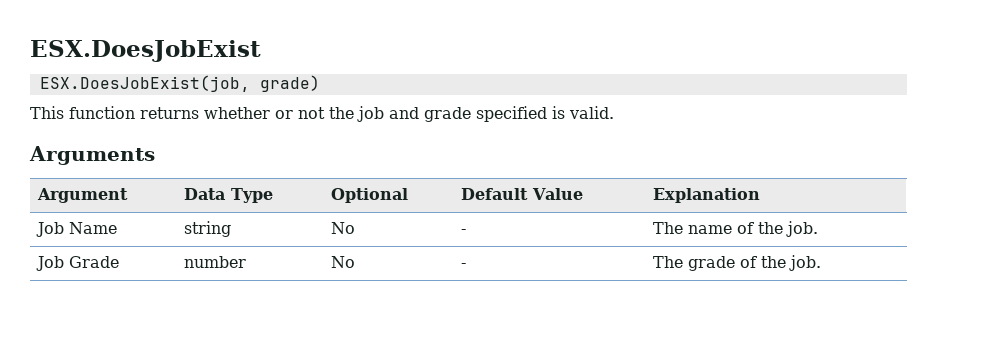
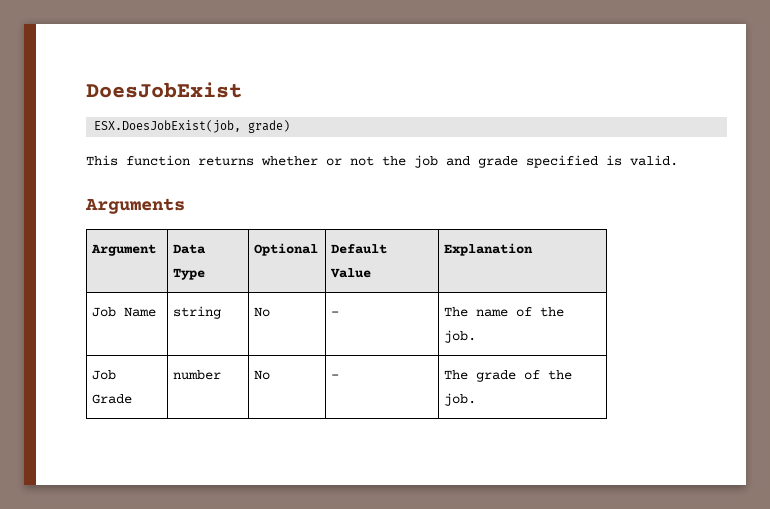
- ESX.DoesJobExist
+ DoesJobExist

